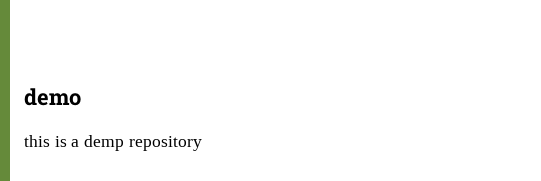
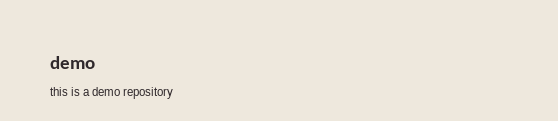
- this is a demp repository
+ this is a demo repository

